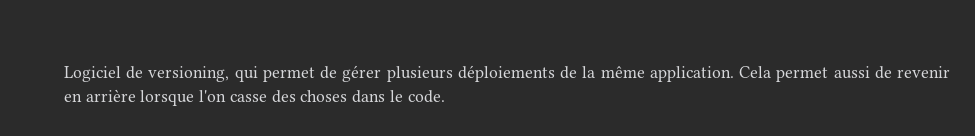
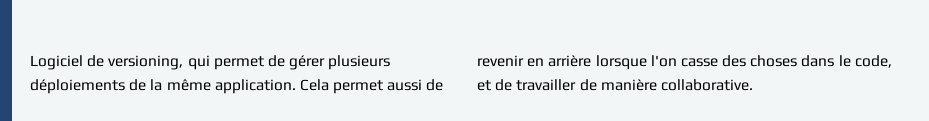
- Cela permet aussi de revenir en arrière lorsque l'on casse des choses dans le code.
+ Cela permet aussi de revenir en arrière lorsque l'on casse des choses dans le code, et de travailler de manière collaborative.

